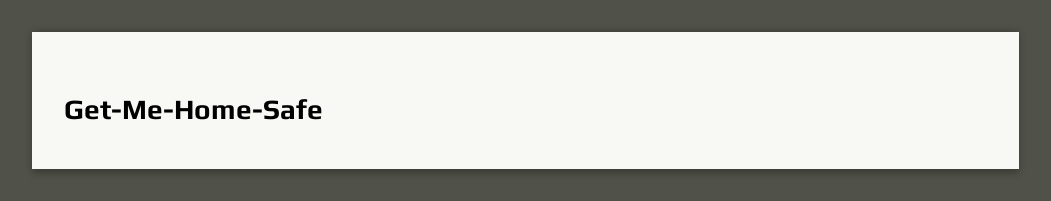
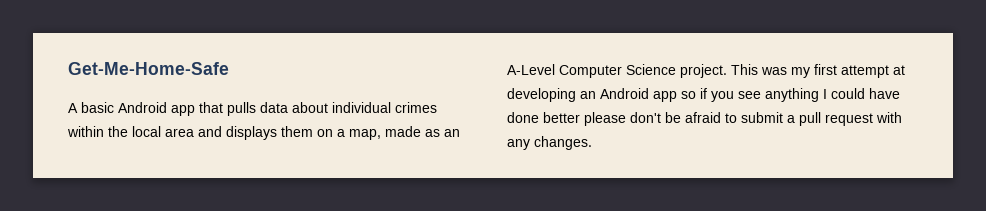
+ A basic Android app that pulls data about individual crimes within the local area and displays them on a map, made as an A-Level Computer Science project. This was my first attempt at developing an Android app so if you see anything I could have done better please don't be afraid to submit a pull request with any changes.

